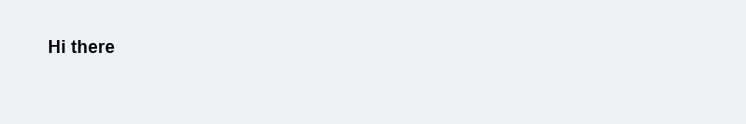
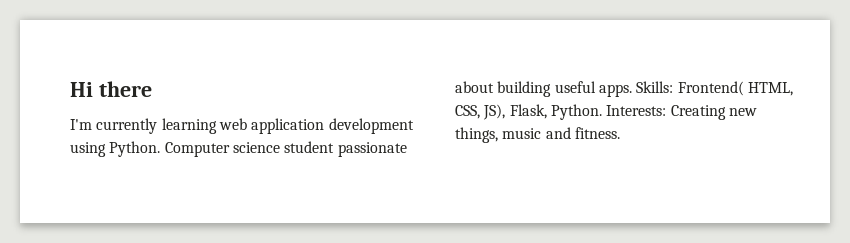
+ I'm currently learning web application development using Python. Computer science student passionate about building useful apps. Skills: Frontend( HTML, CSS, JS), Flask, Python. Interests: Creating new things, music and fitness.

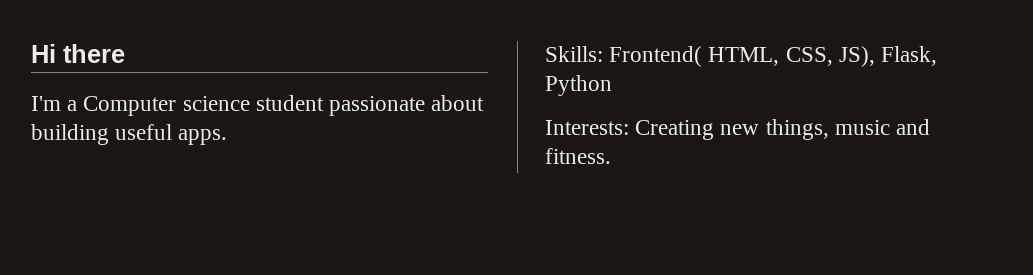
- I'm currently learning web application development using Python. Computer science student passionate about building useful apps. Skills: Frontend( HTML, CSS, JS), Flask, Python. Interests: Creating new things, music and fitness.
+ I'm a Computer science student passionate about building useful apps.
+ Skills: Frontend( HTML, CSS, JS), Flask, Python
+ Interests: Creating new things, music and fitness.

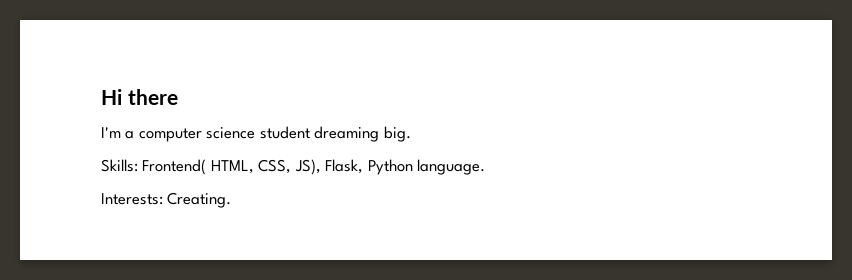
- I'm a Computer science student passionate about building useful apps.
+ I'm a computer science student dreaming big.
- Skills: Frontend( HTML, CSS, JS), Flask, Python
+ Skills: Frontend( HTML, CSS, JS), Flask, Python language.
- Interests: Creating new things, music and fitness.
+ Interests: Creating.

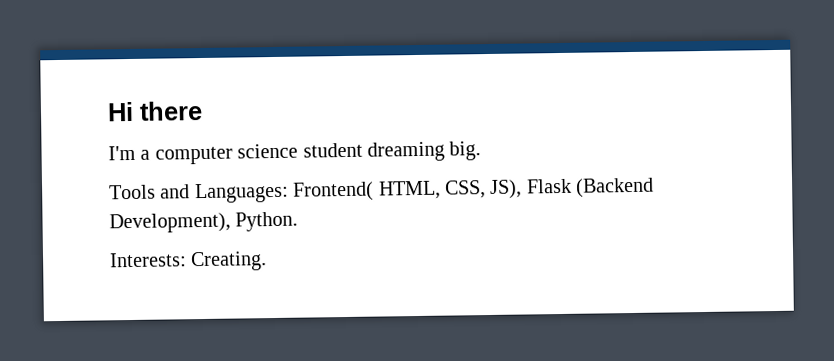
- Skills: Frontend( HTML, CSS, JS), Flask, Python language.
+ Tools and Languages: Frontend( HTML, CSS, JS), Flask (Backend Development), Python.

